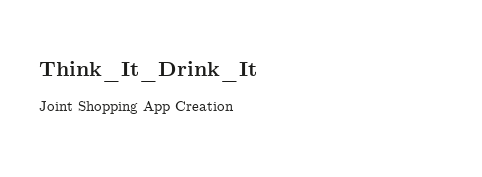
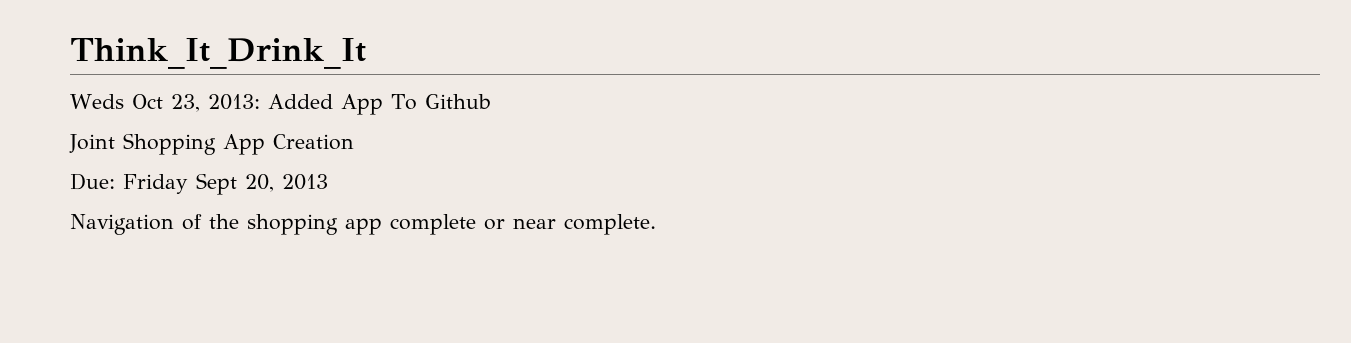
+ Weds Oct 23, 2013: Added App To Github
  Joint Shopping App Creation
+ Due: Friday Sept 20, 2013
+ Navigation of the shopping app complete or near complete.

